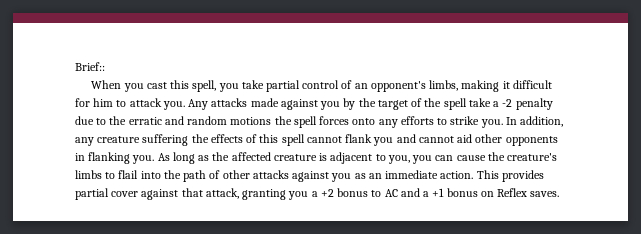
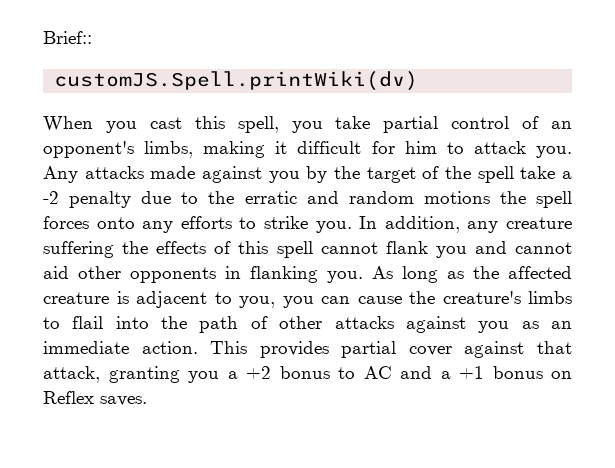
+ customJS.Spell.printWiki(dv)

